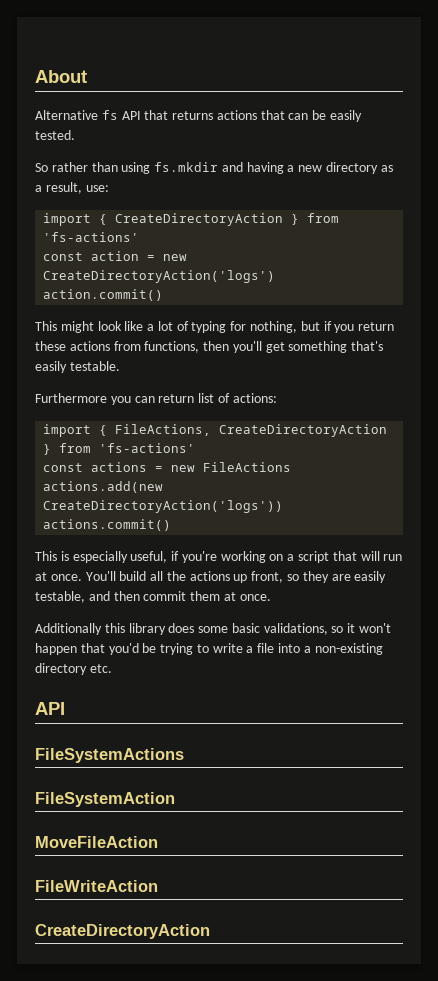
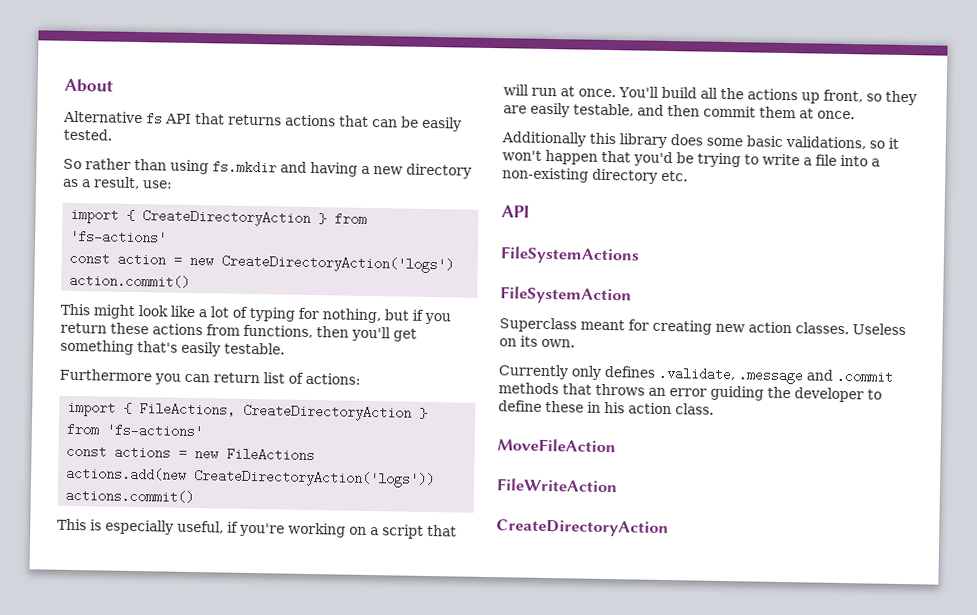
+ Superclass meant for creating new action classes. Useless on its own.
+ Currently only defines .validate, .message and .commit methods that throws an error guiding the developer to define these in his action class.

